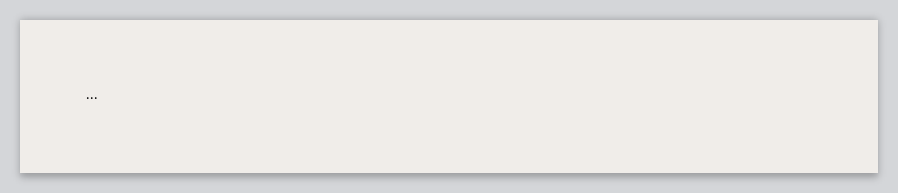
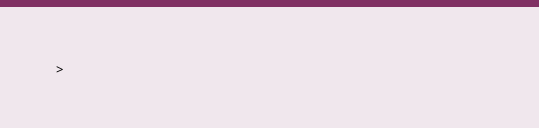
- ...
+ >

